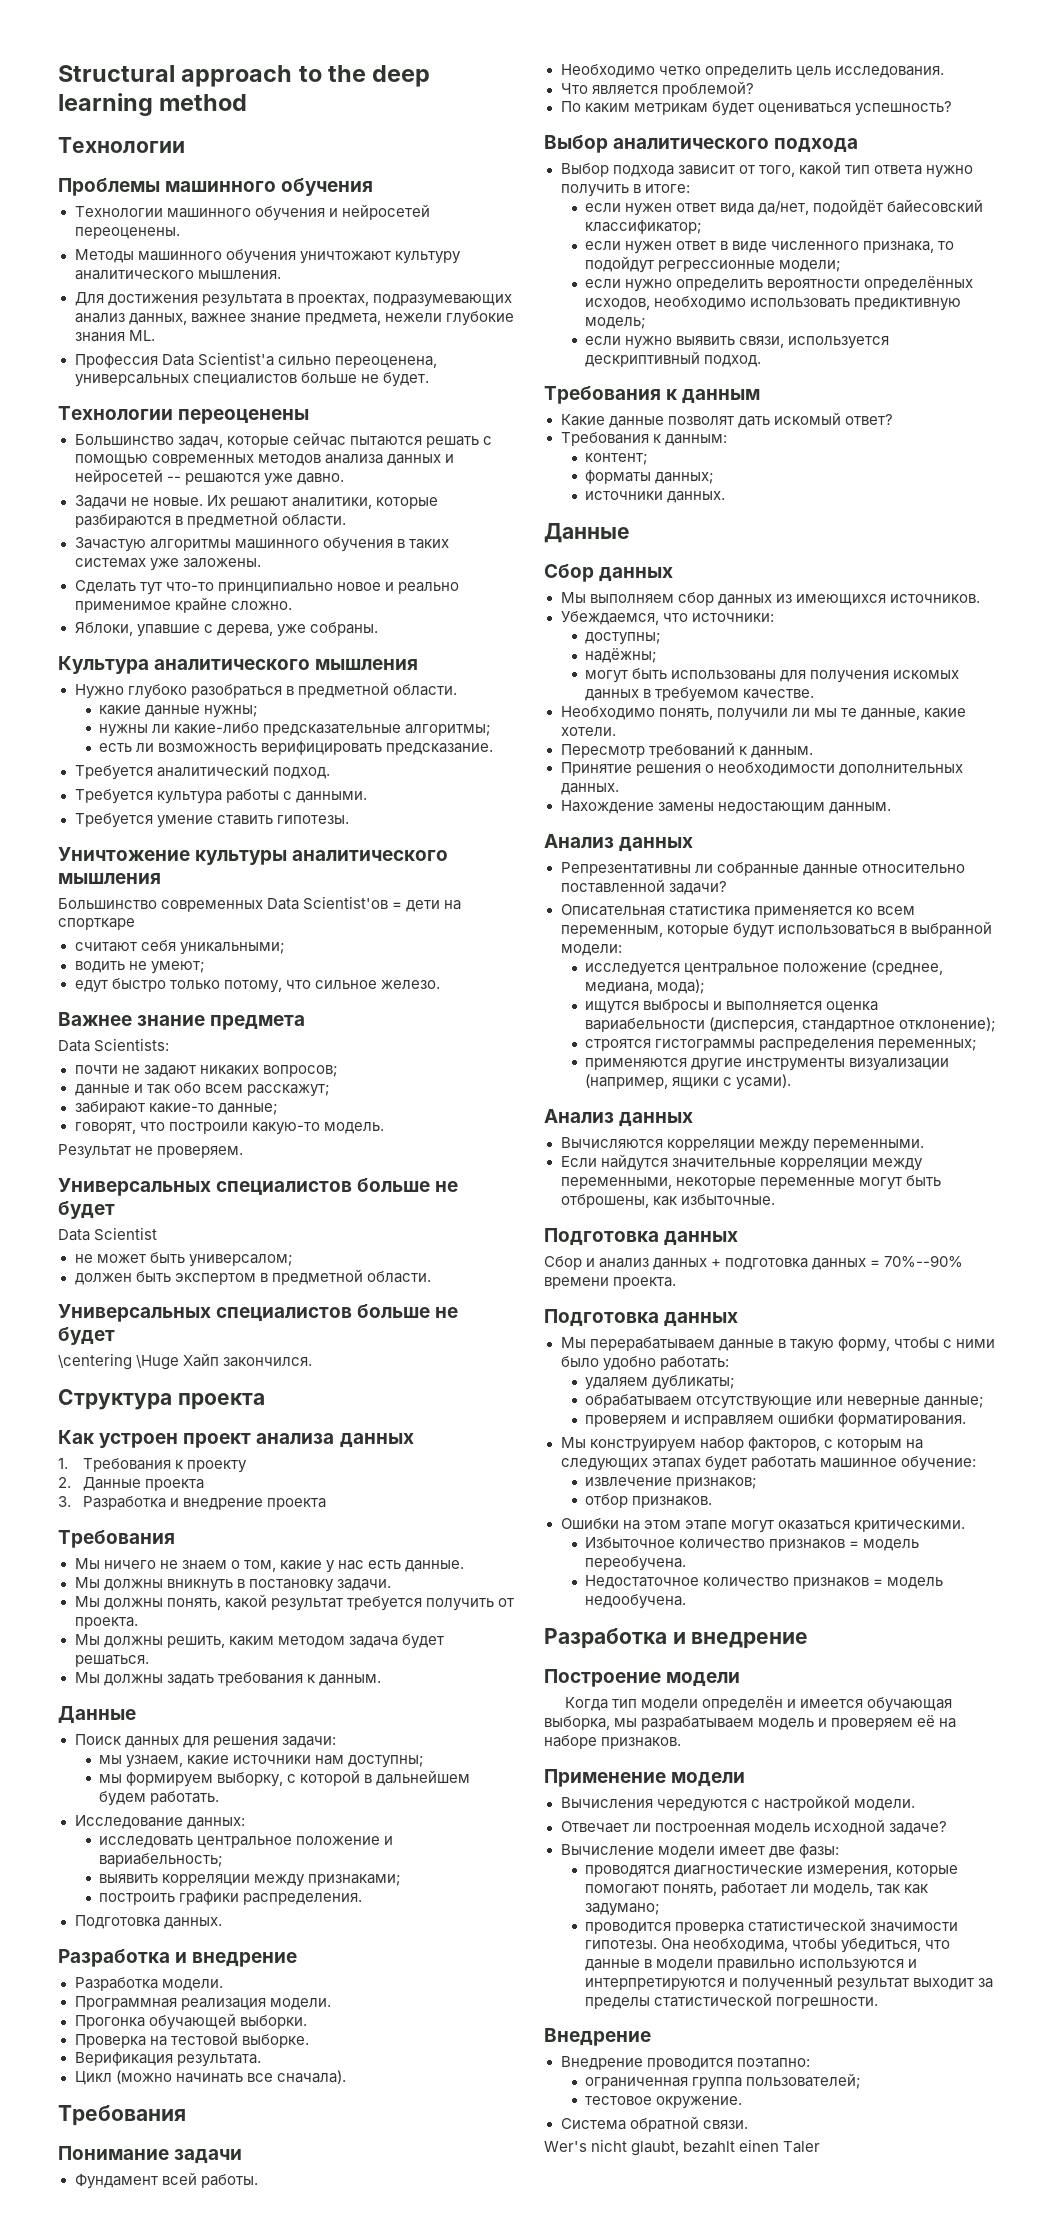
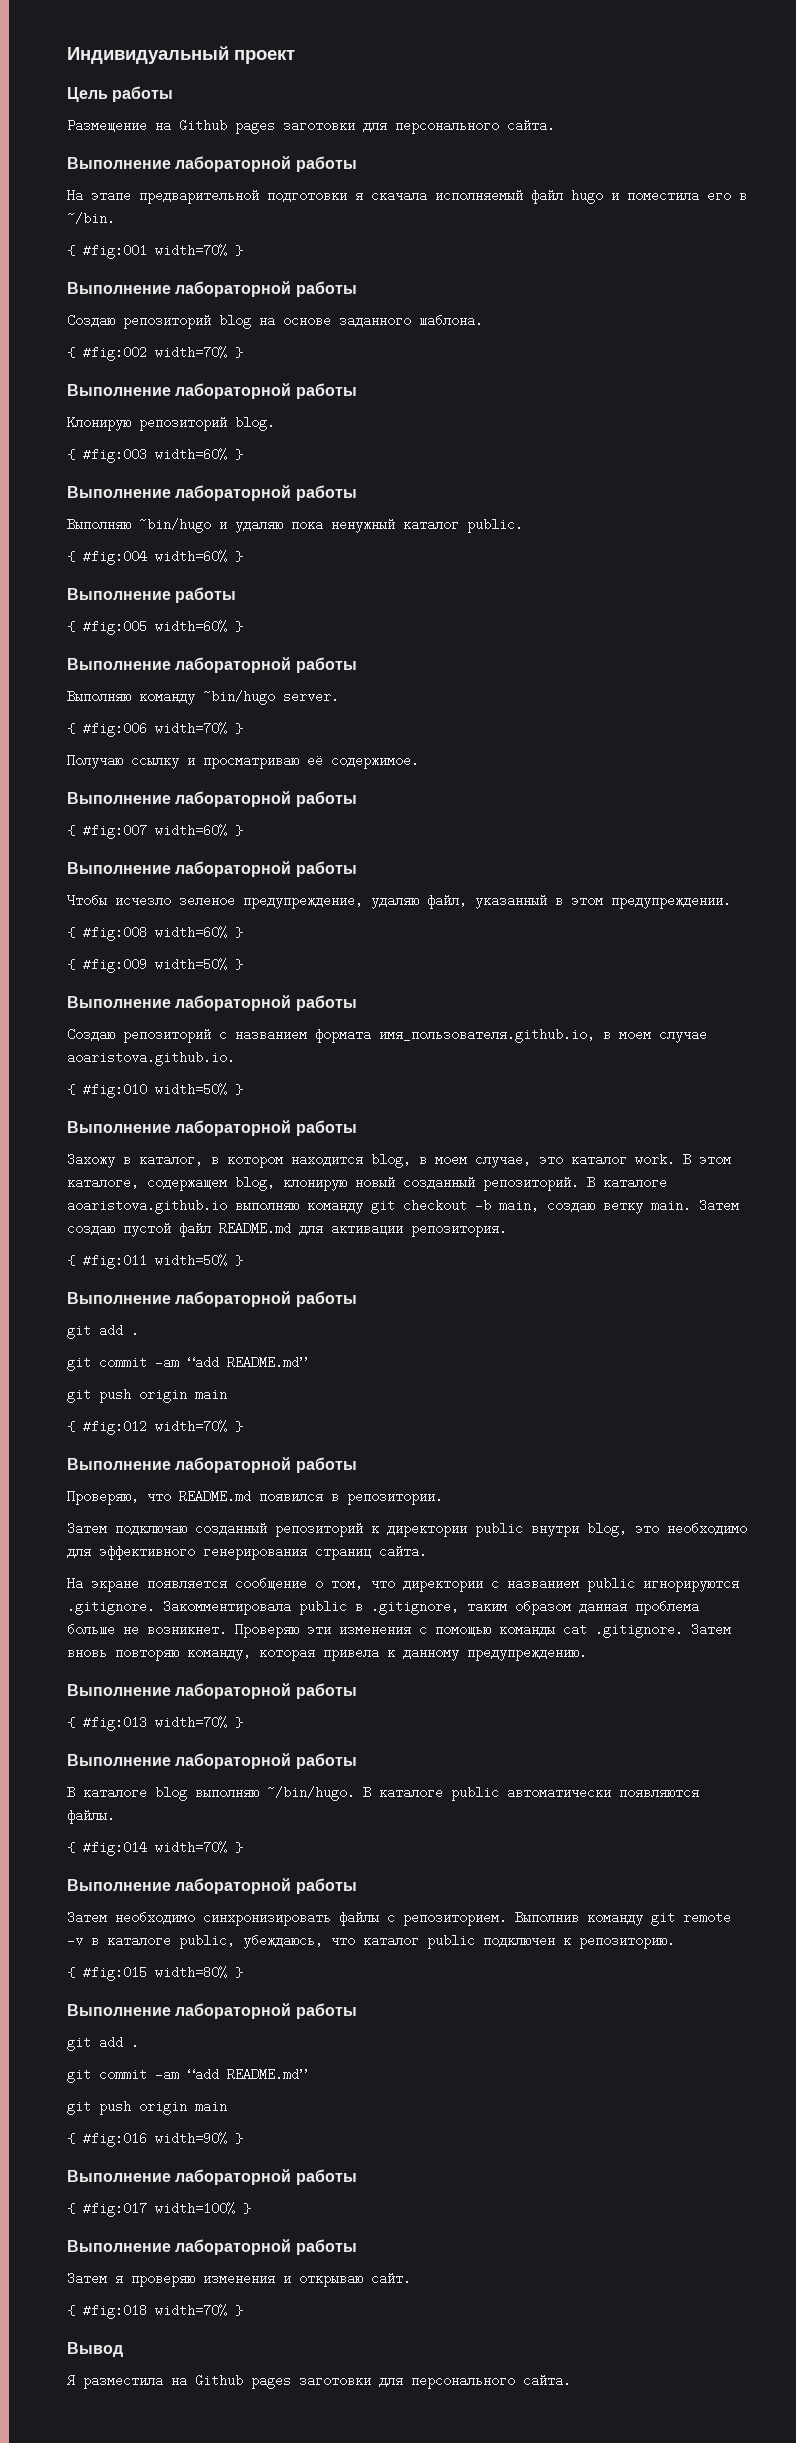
- Structural approach to the deep learning method
- Технологии
- Проблемы машинного обучения
- Технологии машинного обучения и нейросетей переоценены.
- Методы машинного обучения уничтожают культуру аналитического мышления.
- Для достижения результата в проектах, подразумевающих анализ данных, важнее знание предмета, нежели глубокие знания ML.
- Профессия Data Scientist'а сильно переоценена, универсальных специалистов больше не будет.
- Технологии переоценены
- Большинство задач, которые сейчас пытаются решать с помощью современных методов анализа данных и нейросетей -- решаются уже давно.
- Задачи не новые. Их решают аналитики, которые разбираются в предметной области.
- Зачастую алгоритмы машинного обучения в таких системах уже заложены.
- Сделать тут что-то принципиально новое и реально применимое крайне сложно.
- Яблоки, упавшие с дерева, уже собраны.
- Культура аналитического мышления
- Нужно глубоко разобраться в предметной области.
- какие данные нужны;
- нужны ли какие-либо предсказательные алгоритмы;
- есть ли возможность верифицировать предсказание.
- Требуется аналитический подход.
- Требуется культура работы с данными.
- Требуется умение ставить гипотезы.
- Уничтожение культуры аналитического мышления
- Большинство современных Data Scientist'ов = дети на спорткаре
- считают себя уникальными;
- водить не умеют;
- едут быстро только потому, что сильное железо.
- Важнее знание предмета
- Data Scientists:
- почти не задают никаких вопросов;
- данные и так обо всем расскажут;
- забирают какие-то данные;
- говорят, что построили какую-то модель.
- Результат не проверяем.
- Универсальных специалистов больше не будет
- Data Scientist
- не может быть универсалом;
- должен быть экспертом в предметной области.
- Универсальных специалистов больше не будет
- \centering \Huge Хайп закончился.
- Структура проекта
- Как устроен проект анализа данных
- 1. Требования к проекту
- 2. Данные проекта
- 3. Разработка и внедрение проекта
- Требования
- Мы ничего не знаем о том, какие у нас есть данные.
- Мы должны вникнуть в постановку задачи.
- Мы должны понять, какой результат требуется получить от проекта.
- Мы должны решить, каким методом задача будет решаться.
- Мы должны задать требования к данным.
- Данные
- Поиск данных для решения задачи:
- мы узнаем, какие источники нам доступны;
- мы формируем выборку, с которой в дальнейшем будем работать.
- Исследование данных:
- исследовать центральное положение и вариабельность;
- выявить корреляции между признаками;
- построить графики распределения.
- Подготовка данных.
- Разработка и внедрение
- Разработка модели.
- Программная реализация модели.
- Прогонка обучающей выборки.
- Проверка на тестовой выборке.
- Верификация результата.
- Цикл (можно начинать все сначала).
- Требования
- Понимание задачи
- Фундамент всей работы.
- Необходимо четко определить цель исследования.
- Что является проблемой?
- По каким метрикам будет оцениваться успешность?
- Выбор аналитического подхода
- Выбор подхода зависит от того, какой тип ответа нужно получить в итоге:
- если нужен ответ вида да/нет, подойдёт байесовский классификатор;
- если нужен ответ в виде численного признака, то подойдут регрессионные модели;
- если нужно определить вероятности определённых исходов, необходимо использовать предиктивную модель;
- если нужно выявить связи, используется дескриптивный подход.
- Требования к данным
- Какие данные позволят дать искомый ответ?
- Требования к данным:
- контент;
- форматы данных;
- источники данных.
- Данные
- Сбор данных
- Мы выполняем сбор данных из имеющихся источников.
- Убеждаемся, что источники:
- доступны;
- надёжны;
- могут быть использованы для получения искомых данных в требуемом качестве.
- Необходимо понять, получили ли мы те данные, какие хотели.
- Пересмотр требований к данным.
- Принятие решения о необходимости дополнительных данных.
- Нахождение замены недостающим данным.
- Анализ данных
- Репрезентативны ли собранные данные относительно поставленной задачи?
- Описательная статистика применяется ко всем переменным, которые будут использоваться в выбранной модели:
- исследуется центральное положение (среднее, медиана, мода);
- ищутся выбросы и выполняется оценка вариабельности (дисперсия, стандартное отклонение);
- строятся гистограммы распределения переменных;
- применяются другие инструменты визуализации (например, ящики с усами).
- Анализ данных
- Вычисляются корреляции между переменными.
- Если найдутся значительные корреляции между переменными, некоторые переменные могут быть отброшены, как избыточные.
- Подготовка данных
- Сбор и анализ данных + подготовка данных = 70%--90% времени проекта.
- Подготовка данных
- Мы перерабатываем данные в такую форму, чтобы с ними было удобно работать:
- удаляем дубликаты;
- обрабатываем отсутствующие или неверные данные;
- проверяем и исправляем ошибки форматирования.
- Мы конструируем набор факторов, с которым на следующих этапах будет работать машинное обучение:
- извлечение признаков;
- отбор признаков.
- Ошибки на этом этапе могут оказаться критическими.
- Избыточное количество признаков = модель переобучена.
- Недостаточное количество признаков = модель недообучена.
- Разработка и внедрение
- Построение модели
- Когда тип модели определён и имеется обучающая выборка, мы разрабатываем модель и проверяем её на наборе признаков.
- Применение модели
- Вычисления чередуются с настройкой модели.
- Отвечает ли построенная модель исходной задаче?
- Вычисление модели имеет две фазы:
- проводятся диагностические измерения, которые помогают понять, работает ли модель, так как задумано;
- проводится проверка статистической значимости гипотезы. Она необходима, чтобы убедиться, что данные в модели правильно используются и интерпретируются и полученный результат выходит за пределы статистической погрешности.
- Внедрение
- Внедрение проводится поэтапно:
- ограниченная группа пользователей;
- тестовое окружение.
- Система обратной связи.
- Wer's nicht glaubt, bezahlt einen Taler
+ Индивидуальный проект
+ Цель работы
+ Размещение на Github pages заготовки для персонального сайта.
+ Выполнение лабораторной работы
+ На этапе предварительной подготовки я скачала исполняемый файл hugo и поместила его в ~/bin.
+ { #fig:001 width=70% }
+ Выполнение лабораторной работы
+ Создаю репозиторий blog на основе заданного шаблона.
+ { #fig:002 width=70% }
+ Выполнение лабораторной работы
+ Клонирую репозиторий blog.
+ { #fig:003 width=60% }
+ Выполнение лабораторной работы
+ Выполняю ~bin/hugo и удаляю пока ненужный каталог public.
+ { #fig:004 width=60% }
+ Выполнение работы
+ { #fig:005 width=60% }
+ Выполнение лабораторной работы
+ Выполняю команду ~bin/hugo server.
+ { #fig:006 width=70% }
+ Получаю ссылку и просматриваю её содержимое.
+ Выполнение лабораторной работы
+ { #fig:007 width=60% }
+ Выполнение лабораторной работы
+ Чтобы исчезло зеленое предупреждение, удаляю файл, указанный в этом предупреждении.
+ { #fig:008 width=60% }
+ { #fig:009 width=50% }
+ Выполнение лабораторной работы
+ Создаю репозиторий с названием формата имя_пользователя.github.io, в моем случае aoaristova.github.io.
+ { #fig:010 width=50% }
+ Выполнение лабораторной работы
+ Захожу в каталог, в котором находится blog, в моем случае, это каталог work. В этом каталоге, содержащем blog, клонирую новый созданный репозиторий. В каталоге aoaristova.github.io выполняю команду git checkout –b main, создаю ветку main. Затем создаю пустой файл README.md для активации репозитория.
+ { #fig:011 width=50% }
+ Выполнение лабораторной работы
+ git add .
+ git commit –am “add README.md”
+ git push origin main
+ { #fig:012 width=70% }
+ Выполнение лабораторной работы
+ Проверяю, что README.md появился в репозитории.
+ Затем подключаю созданный репозиторий к директории public внутри blog, это необходимо для эффективного генерирования страниц сайта.
+ На экране появляется сообщение о том, что директории с названием public игнорируются .gitignore. Закомментировала public в .gitignore, таким образом данная проблема больше не возникнет. Проверяю эти изменения с помощью команды cat .gitignore. Затем вновь повторяю команду, которая привела к данному предупреждению.
+ Выполнение лабораторной работы
+ { #fig:013 width=70% }
+ Выполнение лабораторной работы
+ В каталоге blog выполняю ~/bin/hugo. В каталоге public автоматически появляются файлы.
+ { #fig:014 width=70% }
+ Выполнение лабораторной работы
+ Затем необходимо синхронизировать файлы с репозиторием. Выполнив команду git remote –v в каталоге public, убеждаюсь, что каталог public подключен к репозиторию.
+ { #fig:015 width=80% }
+ Выполнение лабораторной работы
+ git add .
+ git commit –am “add README.md”
+ git push origin main
+ { #fig:016 width=90% }
+ Выполнение лабораторной работы
+ { #fig:017 width=100% }
+ Выполнение лабораторной работы
+ Затем я проверяю изменения и открываю сайт.
+ { #fig:018 width=70% }
+ Вывод
+ Я разместила на Github pages заготовки для персонального сайта.

